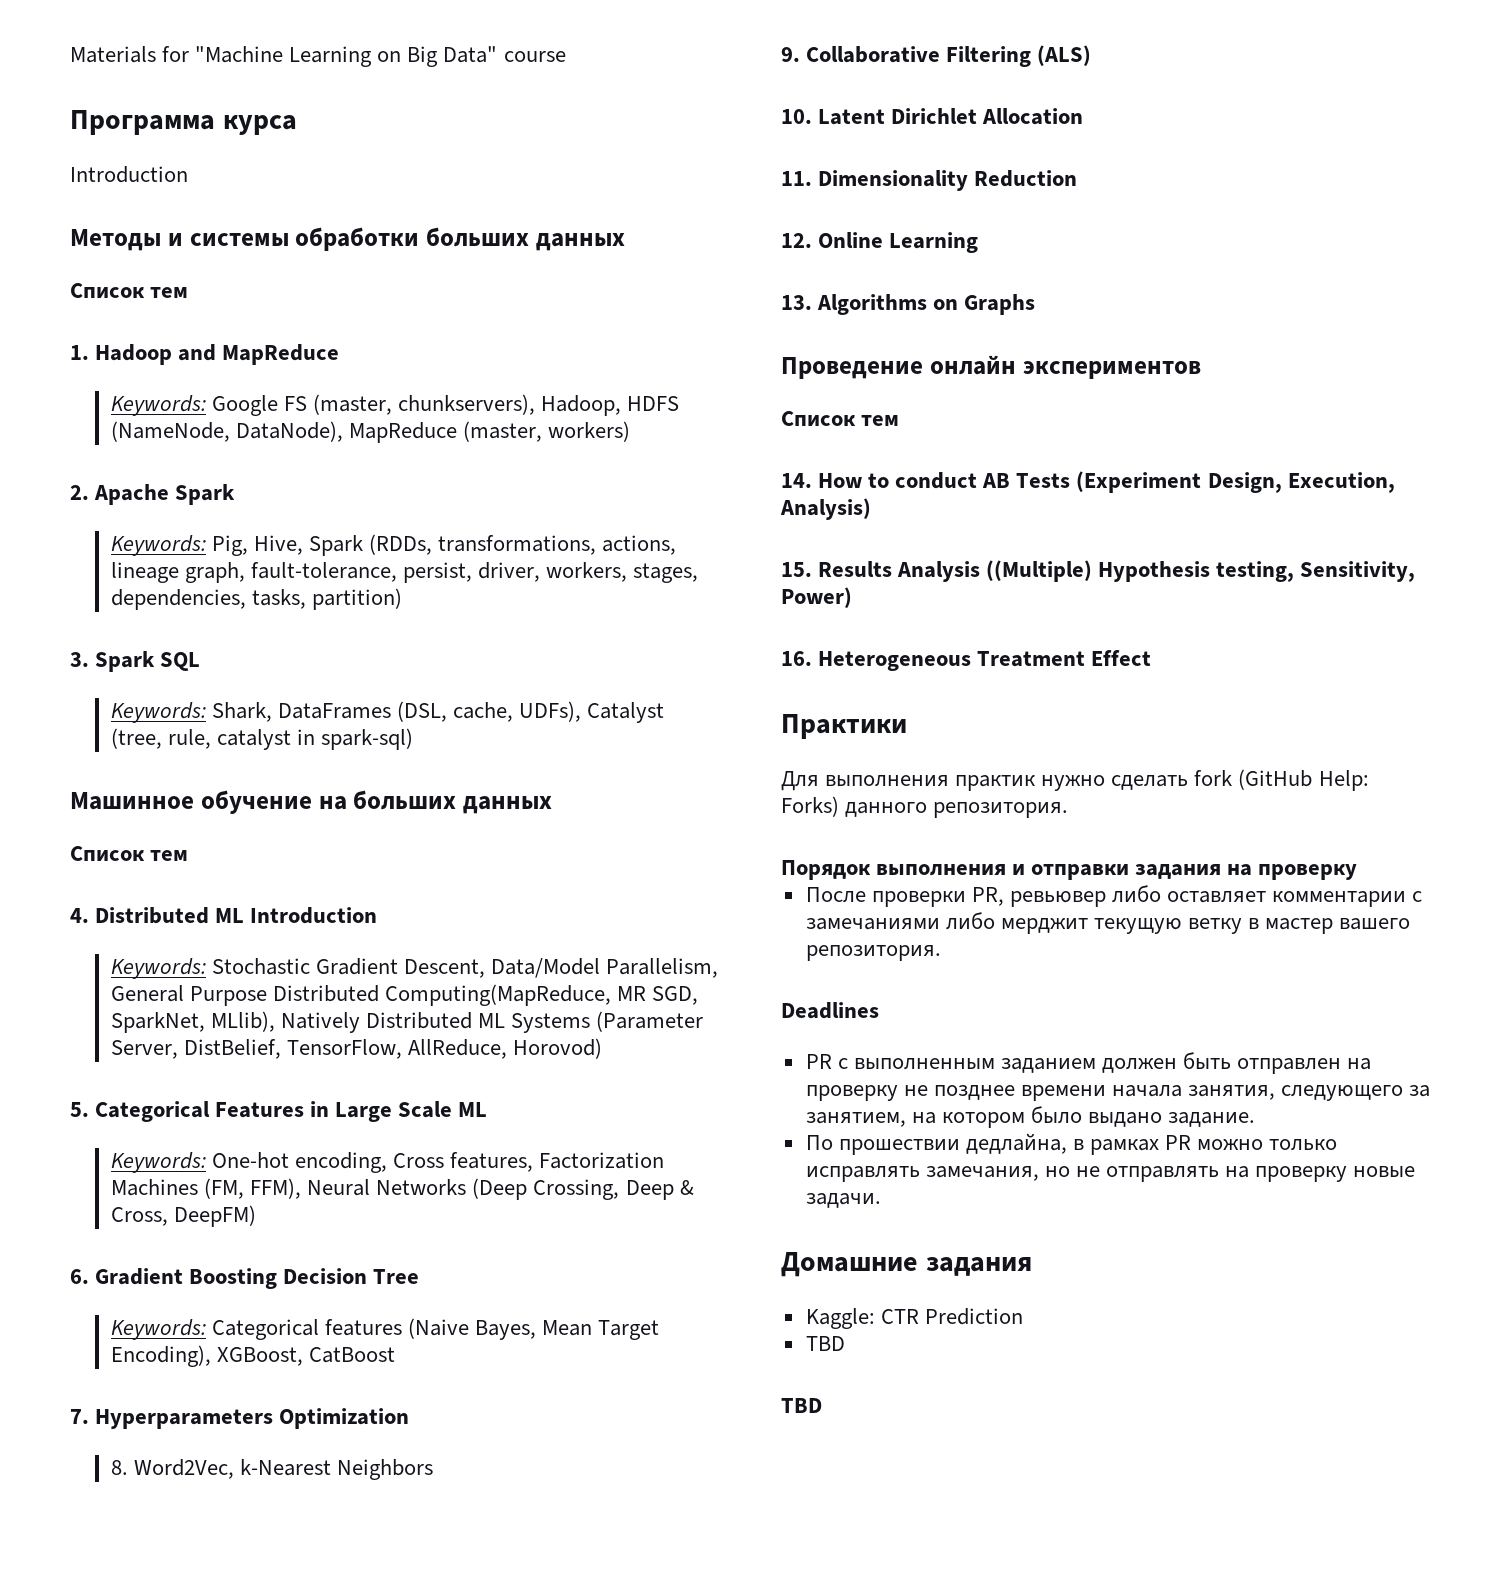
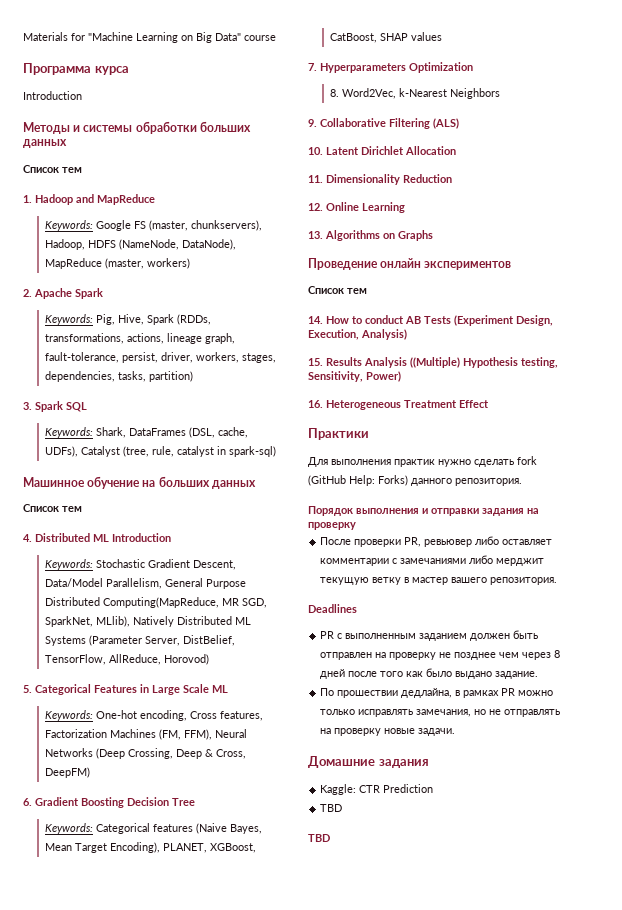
- Keywords: Categorical features (Naive Bayes, Mean Target Encoding), XGBoost, CatBoost
+ Keywords: Categorical features (Naive Bayes, Mean Target Encoding), PLANET, XGBoost, CatBoost, SHAP values
- PR с выполненным заданием должен быть отправлен на проверку не позднее времени начала занятия, следующего за занятием, на котором было выдано задание.
+ PR с выполненным заданием должен быть отправлен на проверку не позднее чем через 8 дней после того как было выдано задание.

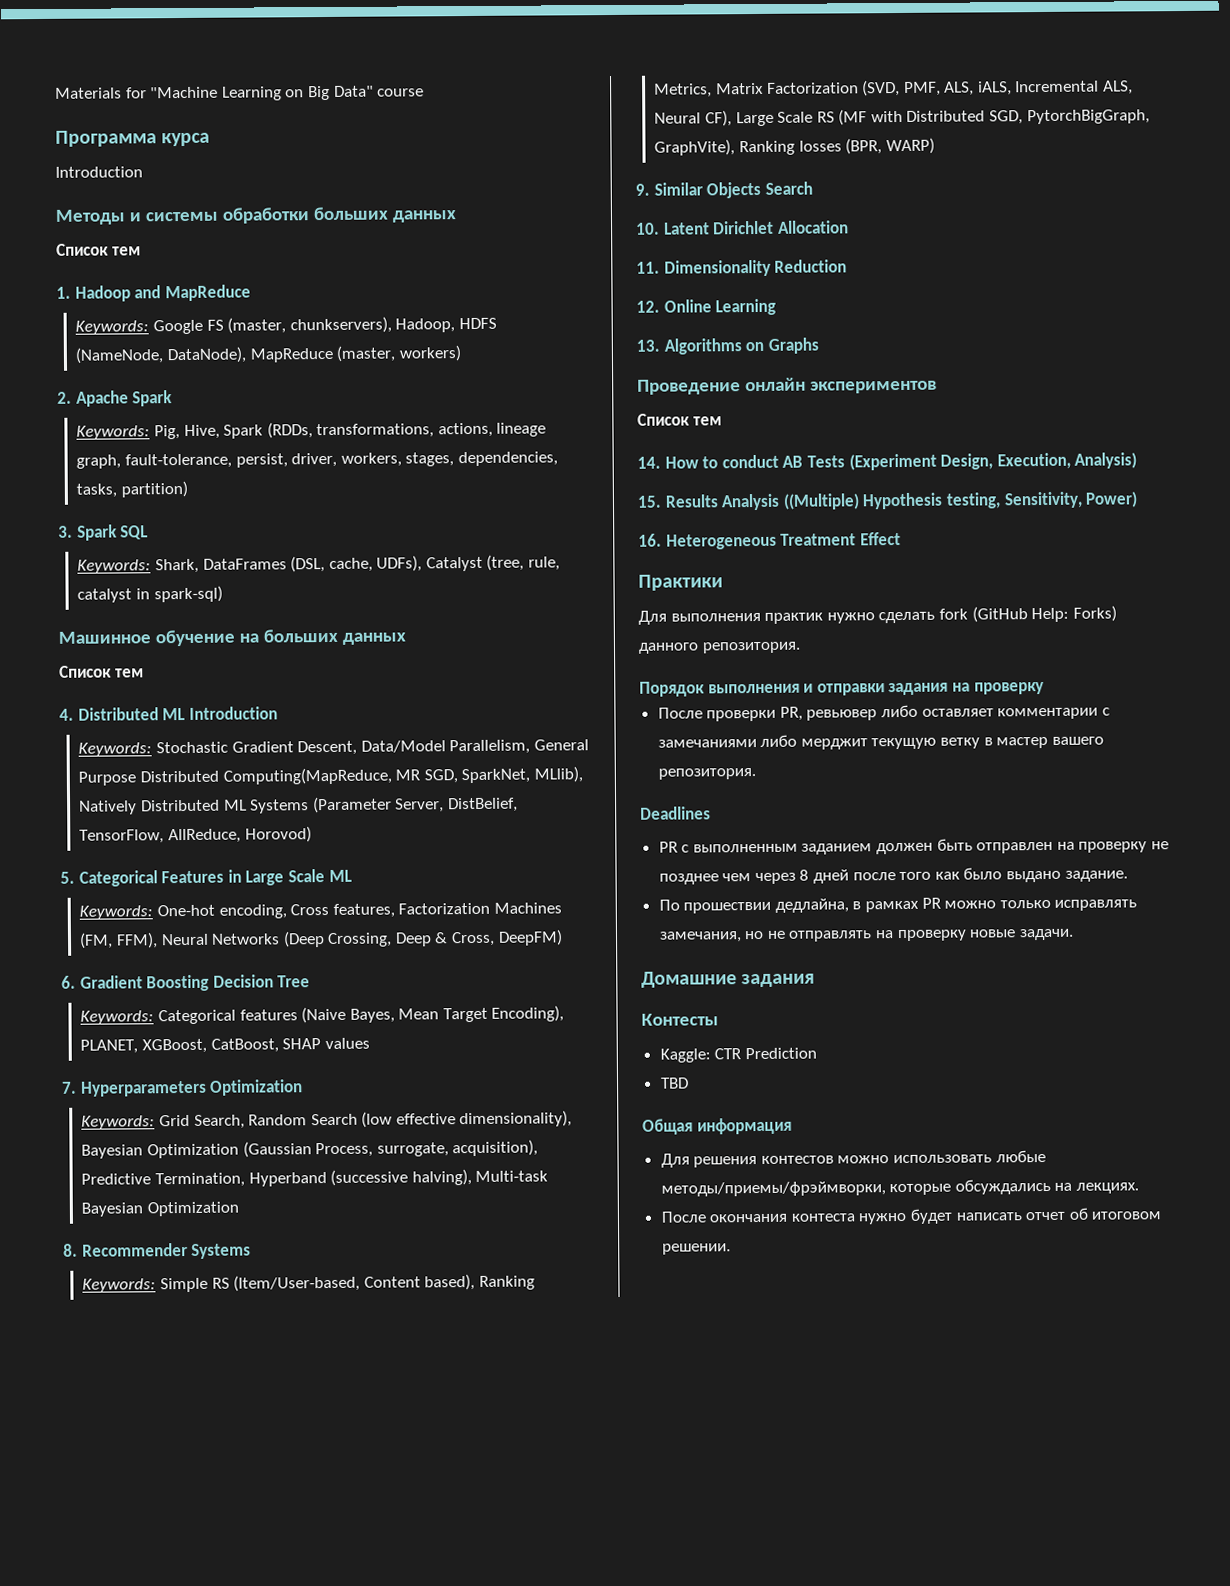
- 8. Word2Vec, k-Nearest Neighbors
- 9. Collaborative Filtering (ALS)
+ Keywords: Grid Search, Random Search (low effective dimensionality), Bayesian Optimization (Gaussian Process, surrogate, acquisition), Predictive Termination, Hyperband (successive halving), Multi-task Bayesian Optimization
+ 8. Recommender Systems
+ Keywords: Simple RS (Item/User-based, Content based), Ranking Metrics, Matrix Factorization (SVD, PMF, ALS, iALS, Incremental ALS, Neural CF), Large Scale RS (MF with Distributed SGD, PytorchBigGraph, GraphVite), Ranking losses (BPR, WARP)
+ 9. Similar Objects Search
+ Контесты
  Kaggle: CTR Prediction
  TBD
- TBD
+ Общая информация
+ Для решения контестов можно использовать любые методы/приемы/фрэймворки, которые обсуждались на лекциях.
+ После окончания контеста нужно будет написать отчет об итоговом решении.

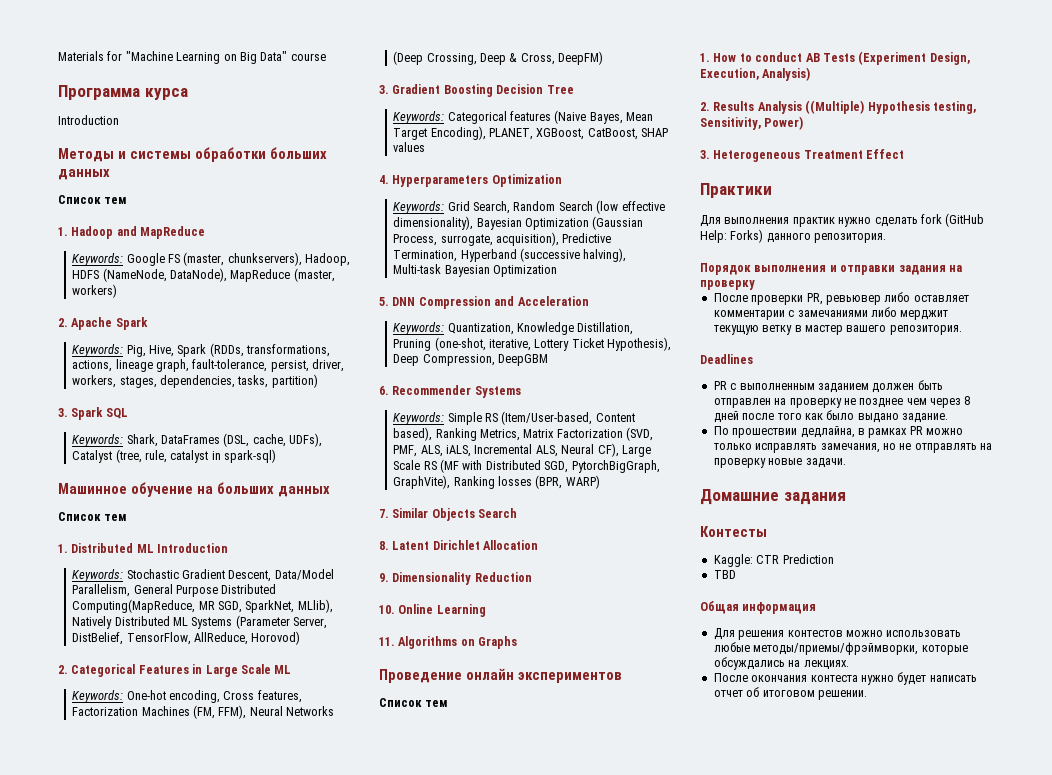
- 4. Distributed ML Introduction
+ 1. Distributed ML Introduction
- 5. Categorical Features in Large Scale ML
+ 2. Categorical Features in Large Scale ML
- 6. Gradient Boosting Decision Tree
+ 3. Gradient Boosting Decision Tree
- 7. Hyperparameters Optimization
+ 4. Hyperparameters Optimization
- 8. Recommender Systems
+ 5. DNN Compression and Acceleration
+ Keywords: Quantization, Knowledge Distillation, Pruning (one-shot, iterative, Lottery Ticket Hypothesis), Deep Compression, DeepGBM
+ 6. Recommender Systems
- 9. Similar Objects Search
+ 7. Similar Objects Search
- 10. Latent Dirichlet Allocation
+ 8. Latent Dirichlet Allocation
- 11. Dimensionality Reduction
+ 9. Dimensionality Reduction
- 12. Online Learning
+ 10. Online Learning
- 13. Algorithms on Graphs
+ 11. Algorithms on Graphs
- 14. How to conduct AB Tests (Experiment Design, Execution, Analysis)
+ 1. How to conduct AB Tests (Experiment Design, Execution, Analysis)
- 15. Results Analysis ((Multiple) Hypothesis testing, Sensitivity, Power)
+ 2. Results Analysis ((Multiple) Hypothesis testing, Sensitivity, Power)
- 16. Heterogeneous Treatment Effect
+ 3. Heterogeneous Treatment Effect

